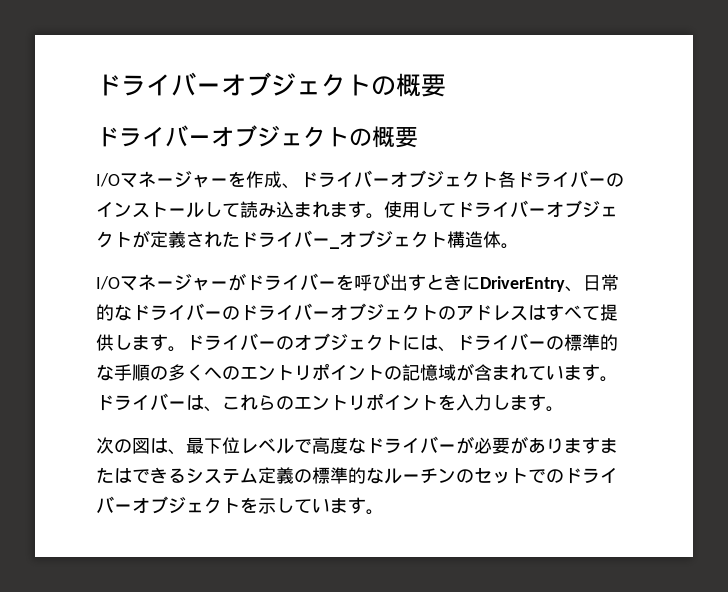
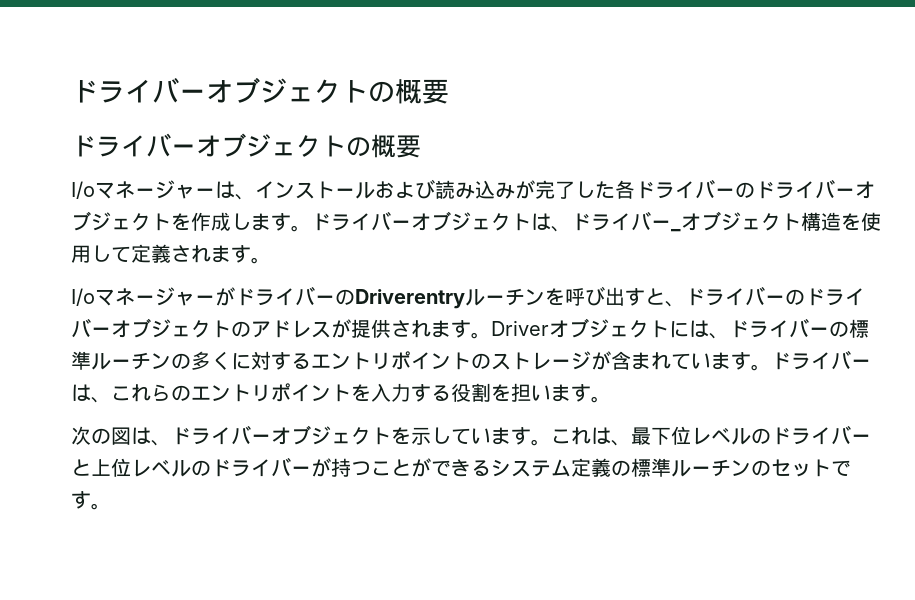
- I/Oマネージャーを作成、ドライバーオブジェクト各ドライバーのインストールして読み込まれます。使用してドライバーオブジェクトが定義されたドライバー_オブジェクト構造体。
- I/Oマネージャーがドライバーを呼び出すときにDriverEntry、日常的なドライバーのドライバーオブジェクトのアドレスはすべて提供します。ドライバーのオブジェクトには、ドライバーの標準的な手順の多くへのエントリポイントの記憶域が含まれています。
+ I/oマネージャーは、インストールおよび読み込みが完了した各ドライバーのドライバーオブジェクトを作成します。ドライバーオブジェクトは、ドライバー_オブジェクト構造を使用して定義されます。
+ I/oマネージャーがドライバーのDriverentryルーチンを呼び出すと、ドライバーのドライバーオブジェクトのアドレスが提供されます。Driverオブジェクトには、ドライバーの標準ルーチンの多くに対するエントリポイントのストレージが含まれています。
- ドライバーは、これらのエントリポイントを入力します。
+ ドライバーは、これらのエントリポイントを入力する役割を担います。
- 次の図は、最下位レベルで高度なドライバーが必要がありますまたはできるシステム定義の標準的なルーチンのセットでのドライバーオブジェクトを示しています。
+ 次の図は、ドライバーオブジェクトを示しています。
+ これは、最下位レベルのドライバーと上位レベルのドライバーが持つことができるシステム定義の標準ルーチンのセットです。

